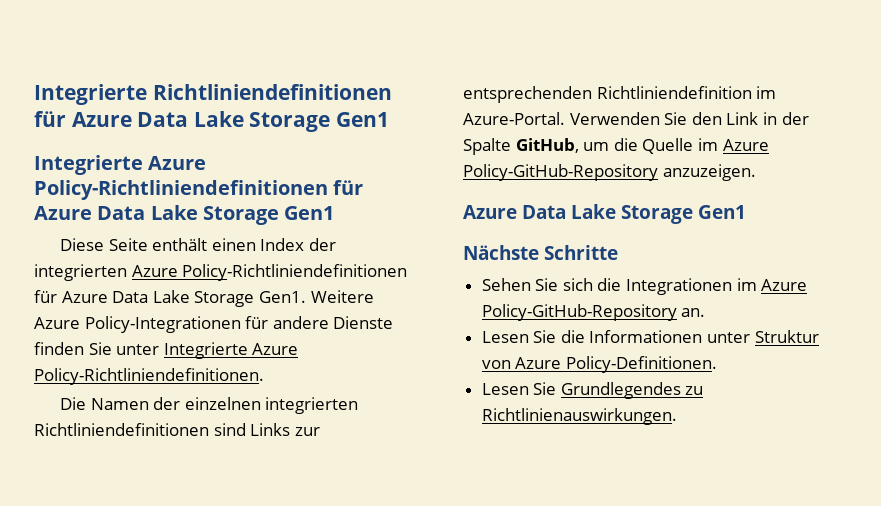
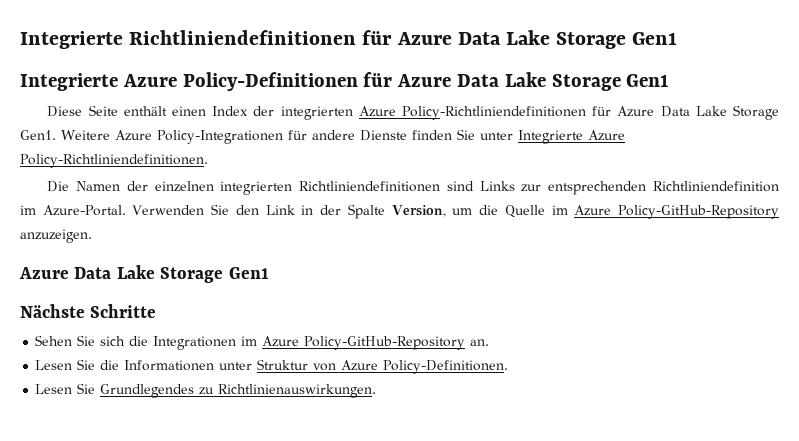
- Integrierte Azure Policy-Richtliniendefinitionen für Azure Data Lake Storage Gen1
+ Integrierte Azure Policy-Definitionen für Azure Data Lake Storage Gen1
- Verwenden Sie den Link in der Spalte GitHub, um die Quelle im Azure Policy-GitHub-Repository anzuzeigen.
+ Verwenden Sie den Link in der Spalte Version, um die Quelle im Azure Policy-GitHub-Repository anzuzeigen.

